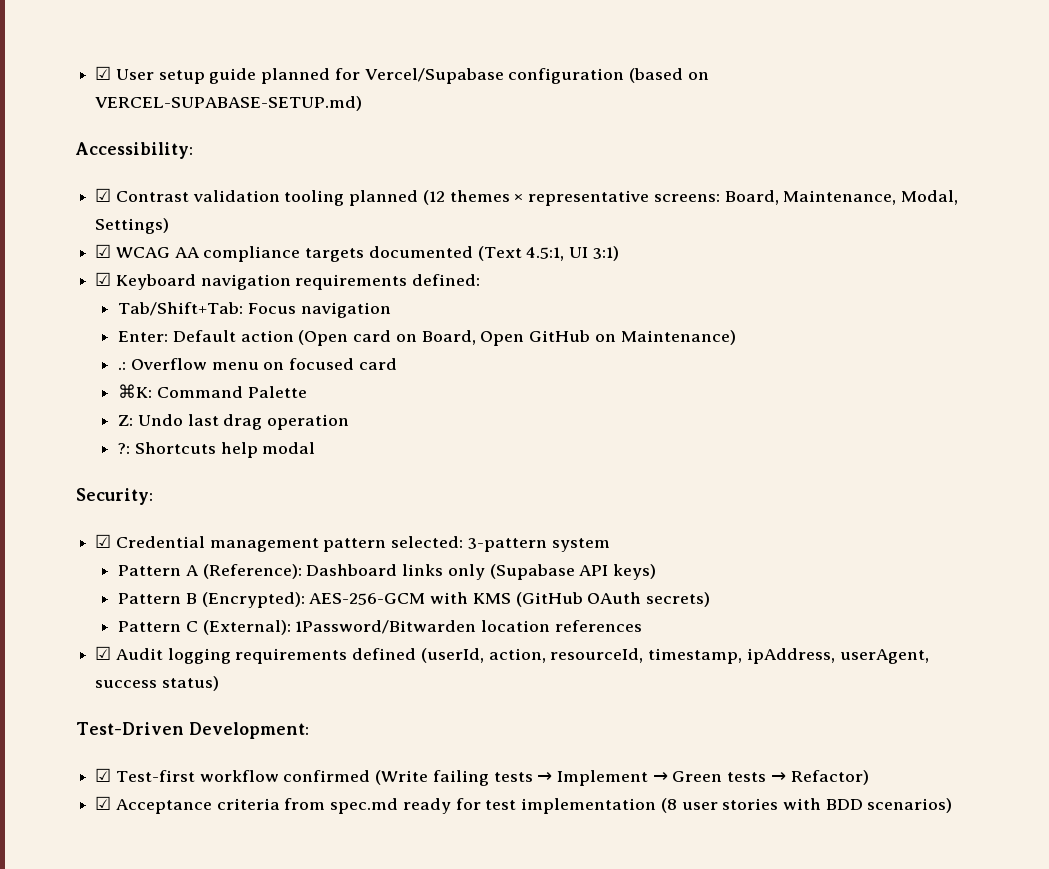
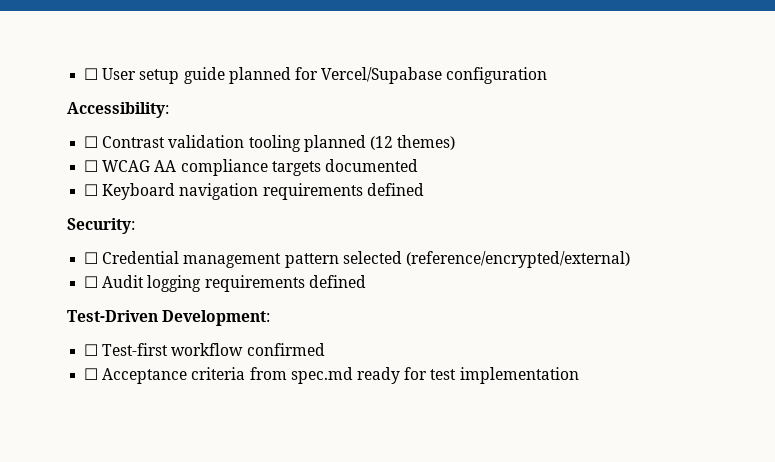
- ☑ User setup guide planned for Vercel/Supabase configuration (based on VERCEL-SUPABASE-SETUP.md)
+ ☐ User setup guide planned for Vercel/Supabase configuration
- ☑ Contrast validation tooling planned (12 themes × representative screens: Board, Maintenance, Modal, Settings)
- ☑ WCAG AA compliance targets documented (Text 4.5:1, UI 3:1)
- ☑ Keyboard navigation requirements defined:
- Tab/Shift+Tab: Focus navigation
- Enter: Default action (Open card on Board, Open GitHub on Maintenance)
- .: Overflow menu on focused card
- ⌘K: Command Palette
- Z: Undo last drag operation
- ?: Shortcuts help modal
+ ☐ Contrast validation tooling planned (12 themes)
+ ☐ WCAG AA compliance targets documented
+ ☐ Keyboard navigation requirements defined
- ☑ Credential management pattern selected: 3-pattern system
- Pattern A (Reference): Dashboard links only (Supabase API keys)
- Pattern B (Encrypted): AES-256-GCM with KMS (GitHub OAuth secrets)
- Pattern C (External): 1Password/Bitwarden location references
- ☑ Audit logging requirements defined (userId, action, resourceId, timestamp, ipAddress, userAgent, success status)
+ ☐ Credential management pattern selected (reference/encrypted/external)
+ ☐ Audit logging requirements defined
- ☑ Test-first workflow confirmed (Write failing tests → Implement → Green tests → Refactor)
- ☑ Acceptance criteria from spec.md ready for test implementation (8 user stories with BDD scenarios)
+ ☐ Test-first workflow confirmed
+ ☐ Acceptance criteria from spec.md ready for test implementation

